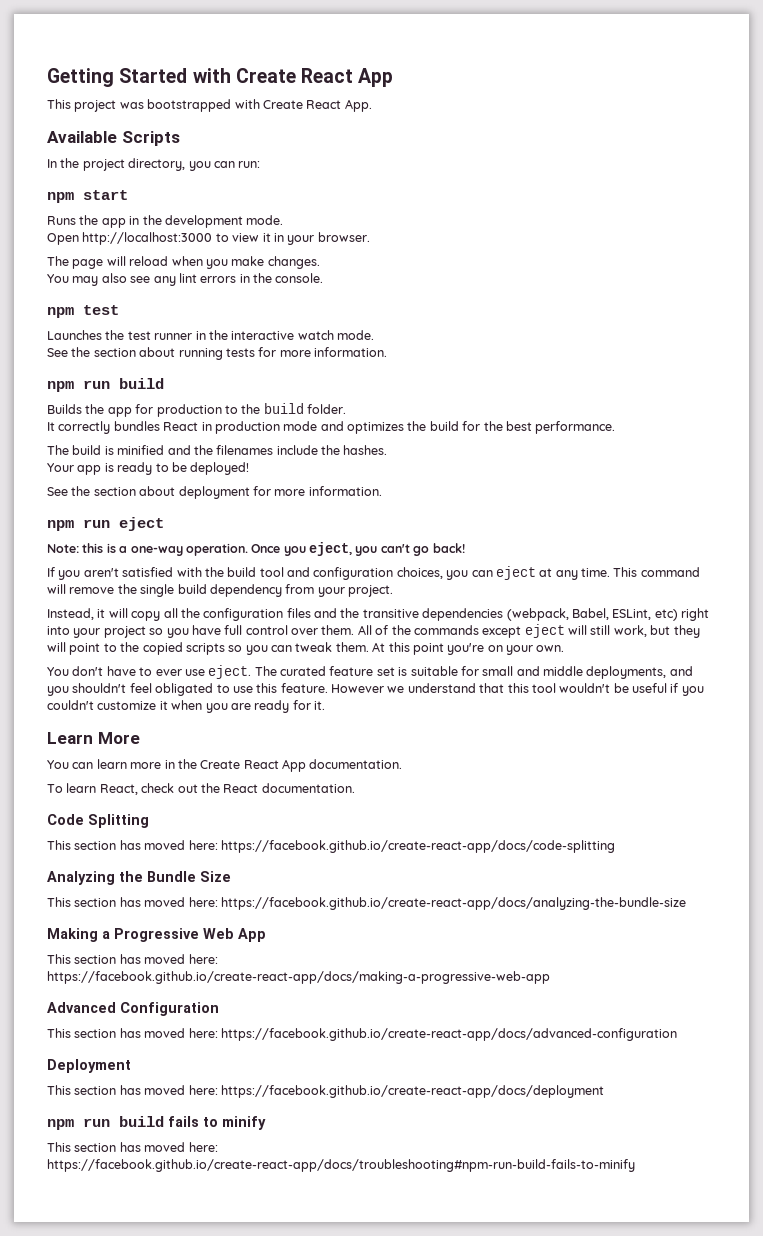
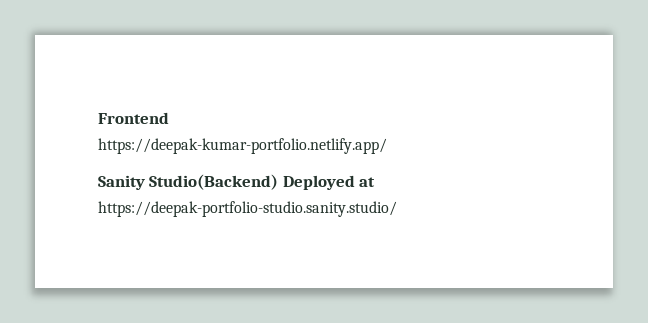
- Getting Started with Create React App
- This project was bootstrapped with Create React App.
- Available Scripts
- In the project directory, you can run:
- npm start
- Runs the app in the development mode.
- Open http://localhost:3000 to view it in your browser.
- The page will reload when you make changes.
- You may also see any lint errors in the console.
- npm test
- Launches the test runner in the interactive watch mode.
- See the section about running tests for more information.
- npm run build
- Builds the app for production to the build folder.
- It correctly bundles React in production mode and optimizes the build for the best performance.
- The build is minified and the filenames include the hashes.
- Your app is ready to be deployed!
- See the section about deployment for more information.
- npm run eject
- Note: this is a one-way operation. Once you eject, you can't go back!
- If you aren't satisfied with the build tool and configuration choices, you can eject at any time. This command will remove the single build dependency from your project.
- Instead, it will copy all the configuration files and the transitive dependencies (webpack, Babel, ESLint, etc) right into your project so you have full control over them. All of the commands except eject will still work, but they will point to the copied scripts so you can tweak them. At this point you're on your own.
- You don't have to ever use eject. The curated feature set is suitable for small and middle deployments, and you shouldn't feel obligated to use this feature. However we understand that this tool wouldn't be useful if you couldn't customize it when you are ready for it.
- Learn More
- You can learn more in the Create React App documentation.
- To learn React, check out the React documentation.
- Code Splitting
- This section has moved here: https://facebook.github.io/create-react-app/docs/code-splitting
- Analyzing the Bundle Size
- This section has moved here: https://facebook.github.io/create-react-app/docs/analyzing-the-bundle-size
- Making a Progressive Web App
- This section has moved here: https://facebook.github.io/create-react-app/docs/making-a-progressive-web-app
- Advanced Configuration
- This section has moved here: https://facebook.github.io/create-react-app/docs/advanced-configuration
- Deployment
- This section has moved here: https://facebook.github.io/create-react-app/docs/deployment
- npm run build fails to minify
- This section has moved here: https://facebook.github.io/create-react-app/docs/troubleshooting#npm-run-build-fails-to-minify
+ Frontend
+ https://deepak-kumar-portfolio.netlify.app/
+ Sanity Studio(Backend) Deployed at
+ https://deepak-portfolio-studio.sanity.studio/

